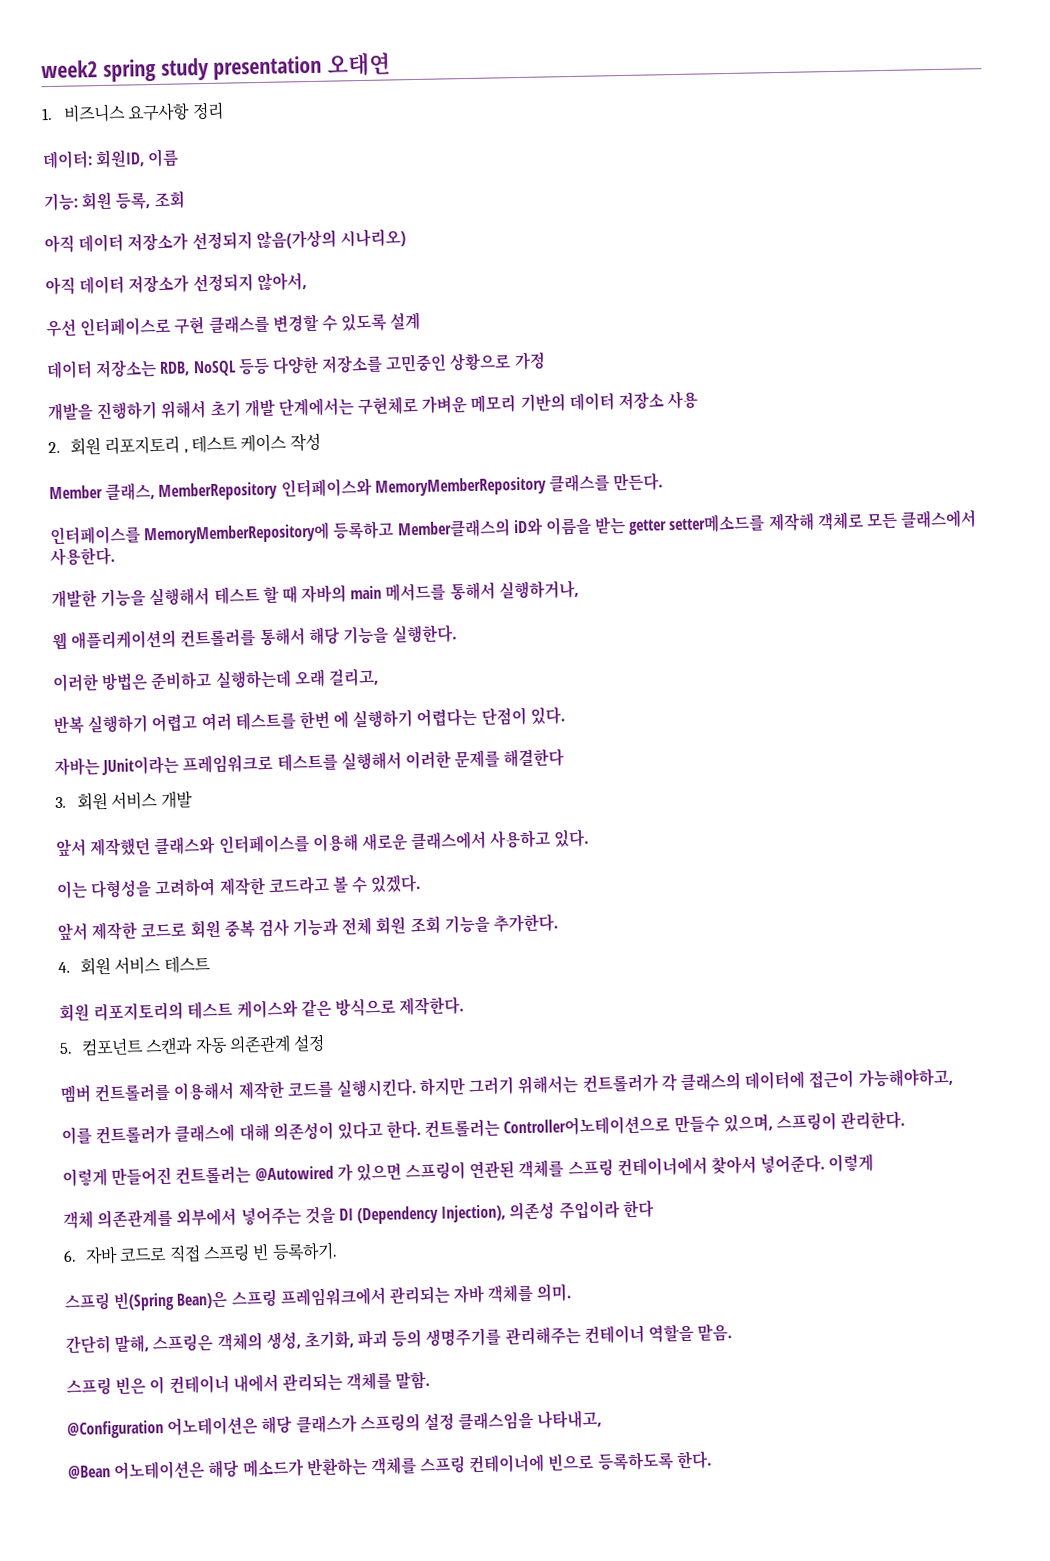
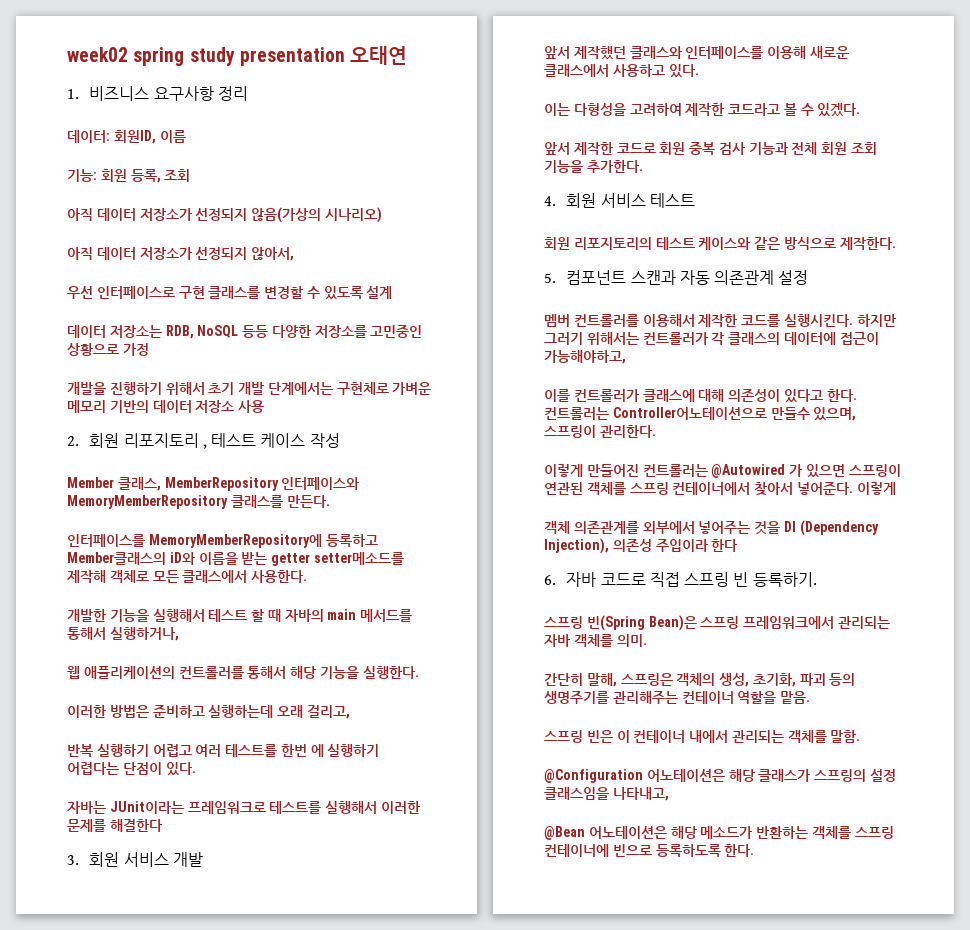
- week2 spring study presentation 오태연
+ week02 spring study presentation 오태연

